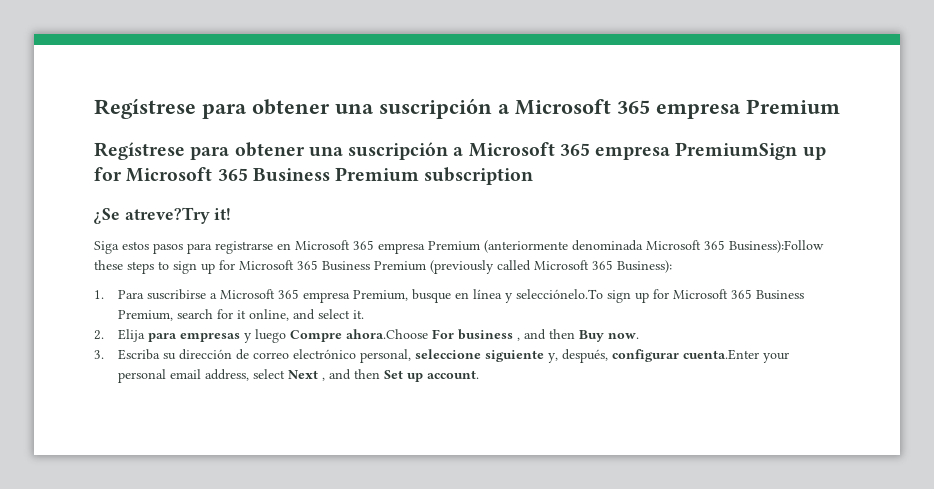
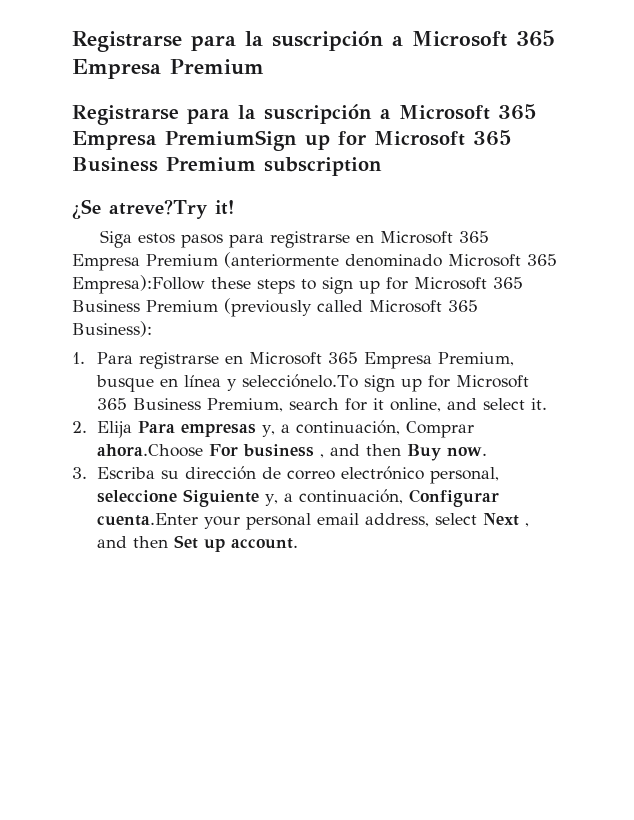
- Regístrese para obtener una suscripción a Microsoft 365 empresa Premium
+ Registrarse para la suscripción a Microsoft 365 Empresa Premium
- Regístrese para obtener una suscripción a Microsoft 365 empresa PremiumSign up for Microsoft 365 Business Premium subscription
+ Registrarse para la suscripción a Microsoft 365 Empresa PremiumSign up for Microsoft 365 Business Premium subscription
- Siga estos pasos para registrarse en Microsoft 365 empresa Premium (anteriormente denominada Microsoft 365 Business):Follow these steps to sign up for Microsoft 365 Business Premium (previously called Microsoft 365 Business):
+ Siga estos pasos para registrarse en Microsoft 365 Empresa Premium (anteriormente denominado Microsoft 365 Empresa):Follow these steps to sign up for Microsoft 365 Business Premium (previously called Microsoft 365 Business):
- 1. Para suscribirse a Microsoft 365 empresa Premium, busque en línea y selecciónelo.To sign up for Microsoft 365 Business Premium, search for it online, and select it.
+ 1. Para registrarse en Microsoft 365 Empresa Premium, busque en línea y selecciónelo.To sign up for Microsoft 365 Business Premium, search for it online, and select it.
- 2. Elija para empresas y luego Compre ahora.Choose For business , and then Buy now.
+ 2. Elija Para empresas y, a continuación, Comprar ahora.Choose For business , and then Buy now.
- 3. Escriba su dirección de correo electrónico personal, seleccione siguiente y, después, configurar cuenta.Enter your personal email address, select Next , and then Set up account.
+ 3. Escriba su dirección de correo electrónico personal, seleccione Siguiente y, a continuación, Configurar cuenta.Enter your personal email address, select Next , and then Set up account.

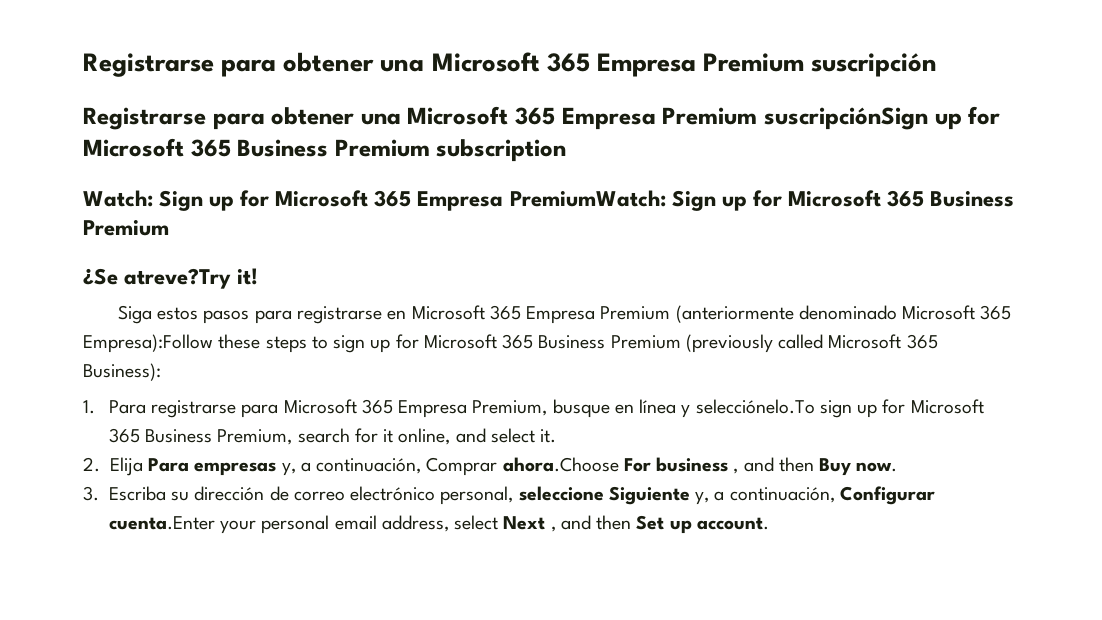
- Registrarse para la suscripción a Microsoft 365 Empresa Premium
- Registrarse para la suscripción a Microsoft 365 Empresa PremiumSign up for Microsoft 365 Business Premium subscription
+ Registrarse para obtener una Microsoft 365 Empresa Premium suscripción
+ Registrarse para obtener una Microsoft 365 Empresa Premium suscripciónSign up for Microsoft 365 Business Premium subscription
+ Watch: Sign up for Microsoft 365 Empresa PremiumWatch: Sign up for Microsoft 365 Business Premium
- 1. Para registrarse en Microsoft 365 Empresa Premium, busque en línea y selecciónelo.To sign up for Microsoft 365 Business Premium, search for it online, and select it.
+ 1. Para registrarse para Microsoft 365 Empresa Premium, busque en línea y selecciónelo.To sign up for Microsoft 365 Business Premium, search for it online, and select it.

